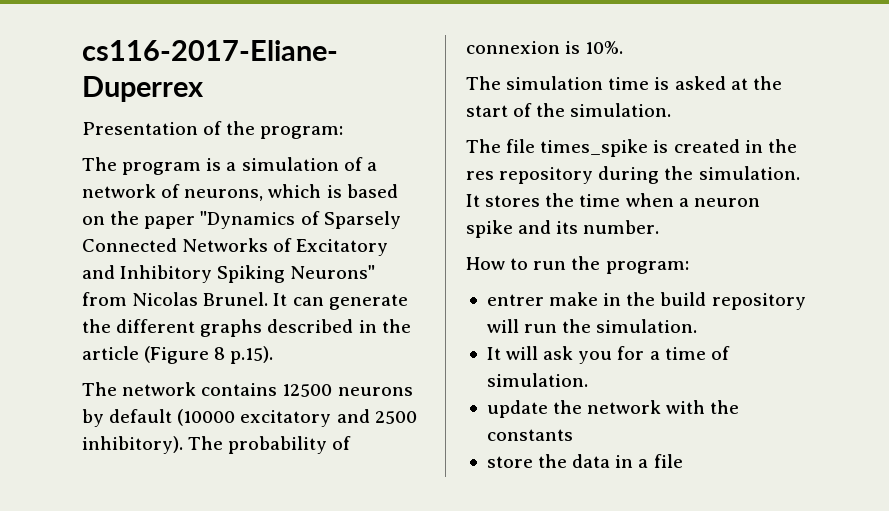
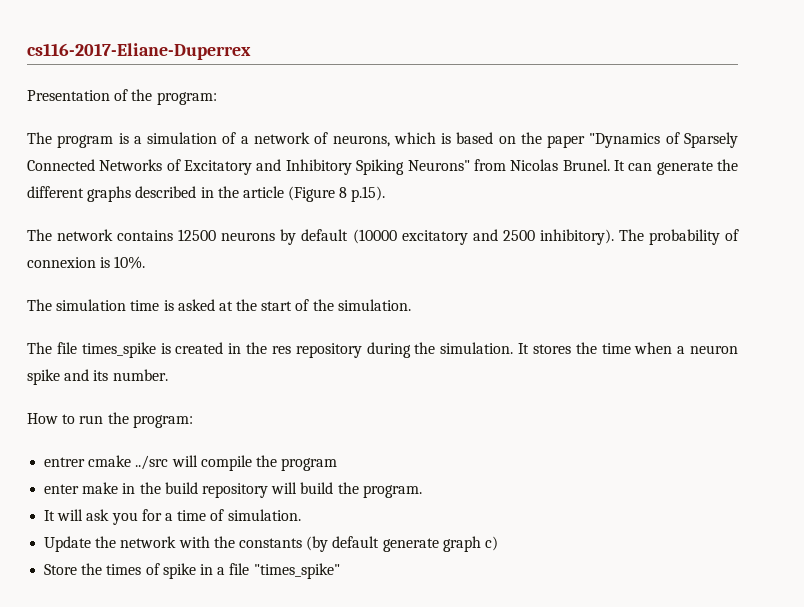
- entrer make in the build repository will run the simulation.
+ entrer cmake ../src will compile the program
+ enter make in the build repository will build the program.
- update the network with the constants
- store the data in a file
+ Update the network with the constants (by default generate graph c)
+ Store the times of spike in a file "times_spike"

